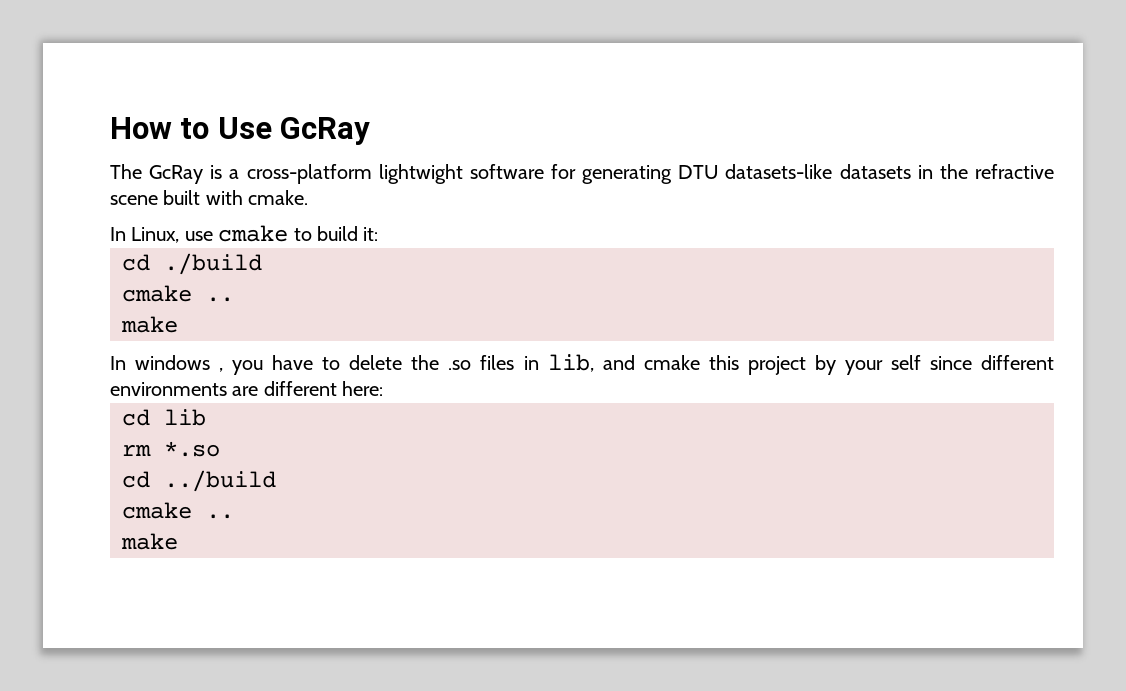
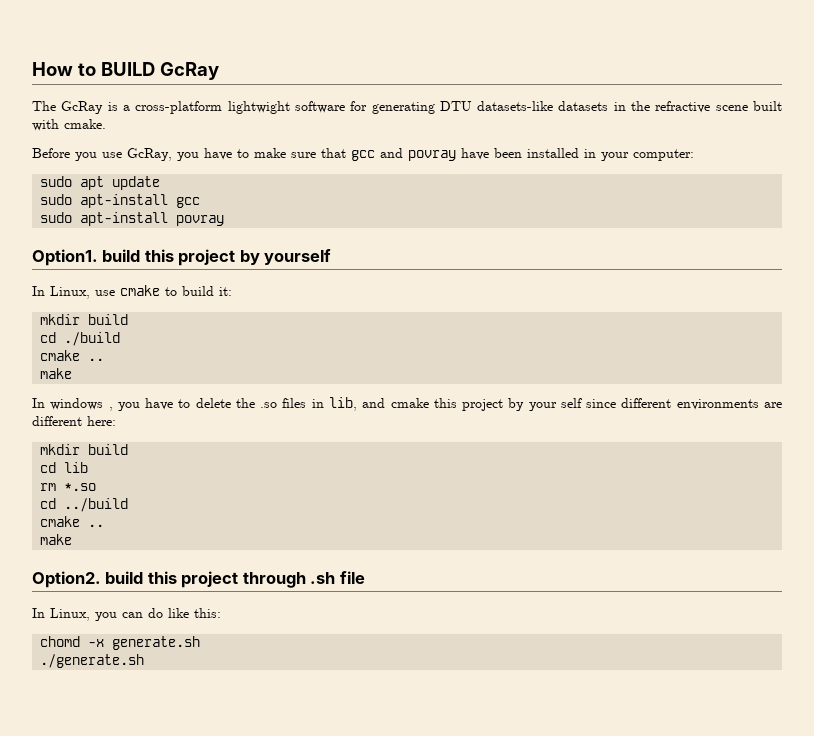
- How to Use GcRay
+ How to BUILD GcRay
+ Before you use GcRay, you have to make sure that gcc and povray have been installed in your computer:
+ sudo apt update
+ sudo apt-install gcc
+ sudo apt-install povray
+ Option1. build this project by yourself
  In Linux, use cmake to build it:
+ mkdir build
  In windows , you have to delete the .so files in lib, and cmake this project by your self since different environments are different here:
+ mkdir build
+ Option2. build this project through .sh file
+ In Linux, you can do like this:
+ chomd -x generate.sh
+ ./generate.sh

